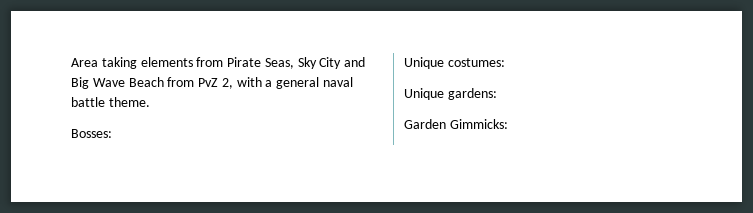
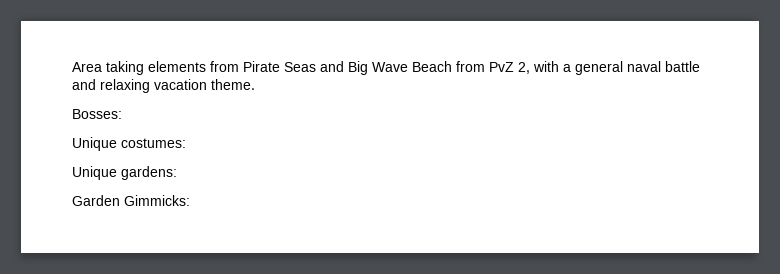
- Area taking elements from Pirate Seas, Sky City and Big Wave Beach from PvZ 2, with a general naval battle theme.
+ Area taking elements from Pirate Seas and Big Wave Beach from PvZ 2, with a general naval battle and relaxing vacation theme.

